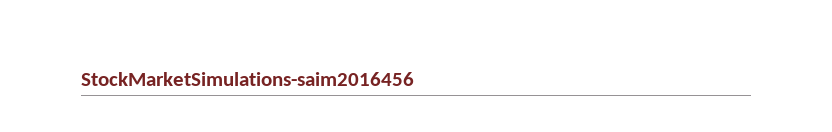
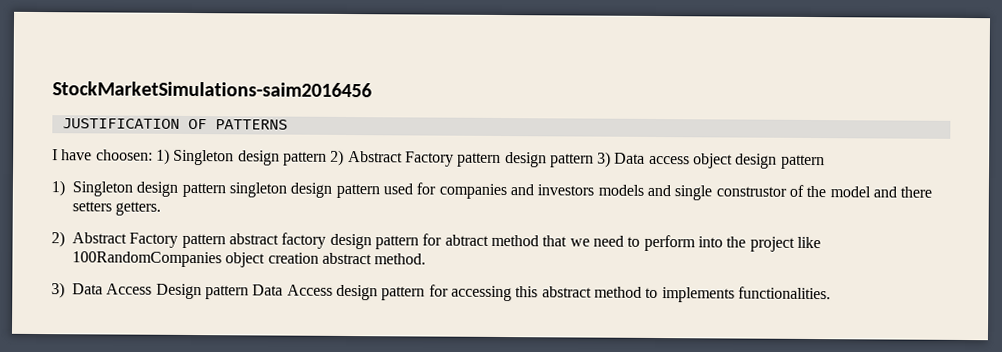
+ JUSTIFICATION OF PATTERNS
+ I have choosen: 1) Singleton design pattern 2) Abstract Factory pattern design pattern 3) Data access object design pattern
+ 1) Singleton design pattern singleton design pattern used for companies and investors models and single construstor of the model and there setters getters.
+ 2) Abstract Factory pattern abstract factory design pattern for abtract method that we need to perform into the project like 100RandomCompanies object creation abstract method.
+ 3) Data Access Design pattern Data Access design pattern for accessing this abstract method to implements functionalities.

